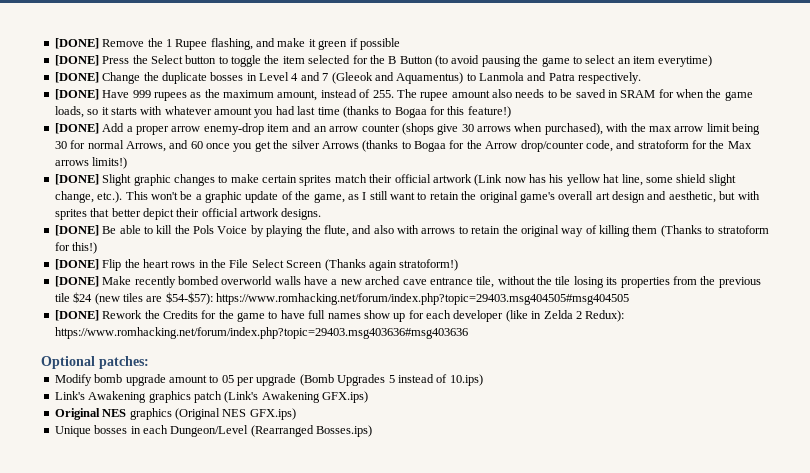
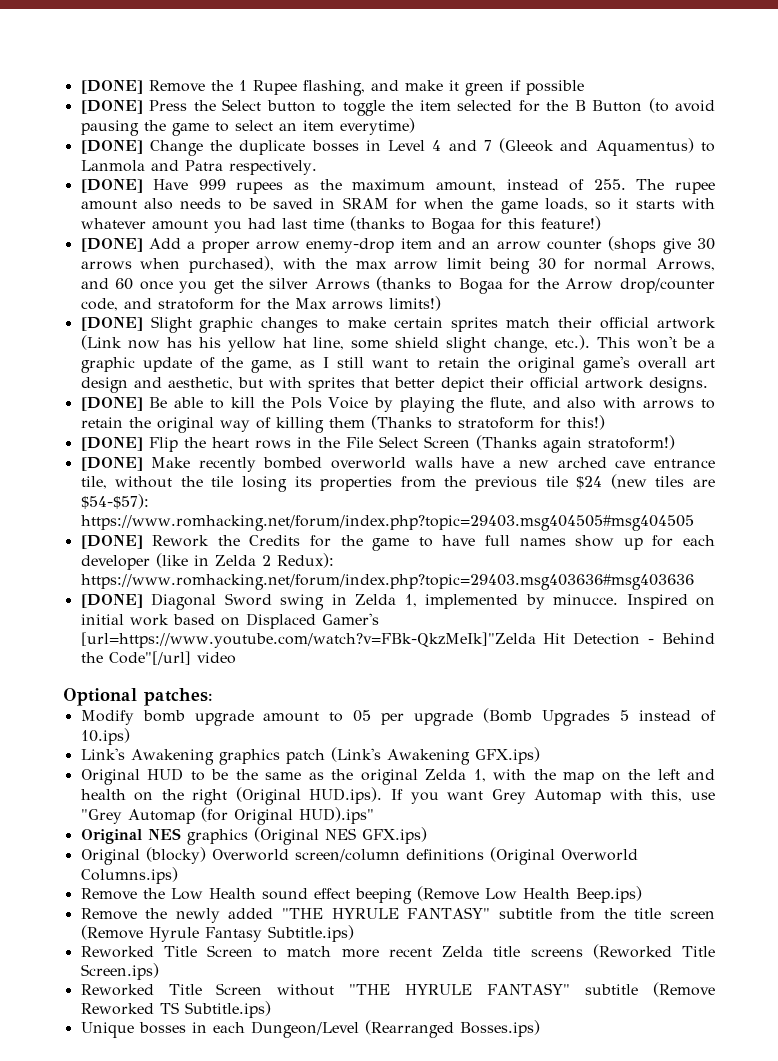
+ [DONE] Diagonal Sword swing in Zelda 1, implemented by minucce. Inspired on initial work based on Displaced Gamer's [url=https://www.youtube.com/watch?v=FBk-QkzMeIk]"Zelda Hit Detection - Behind the Code"[/url] video
+ Original HUD to be the same as the original Zelda 1, with the map on the left and health on the right (Original HUD.ips). If you want Grey Automap with this, use "Grey Automap (for Original HUD).ips"
+ Original (blocky) Overworld screen/column definitions (Original Overworld Columns.ips)
+ Remove the Low Health sound effect beeping (Remove Low Health Beep.ips)
+ Remove the newly added "THE HYRULE FANTASY" subtitle from the title screen (Remove Hyrule Fantasy Subtitle.ips)
+ Reworked Title Screen to match more recent Zelda title screens (Reworked Title Screen.ips)
+ Reworked Title Screen without "THE HYRULE FANTASY" subtitle (Remove Reworked TS Subtitle.ips)

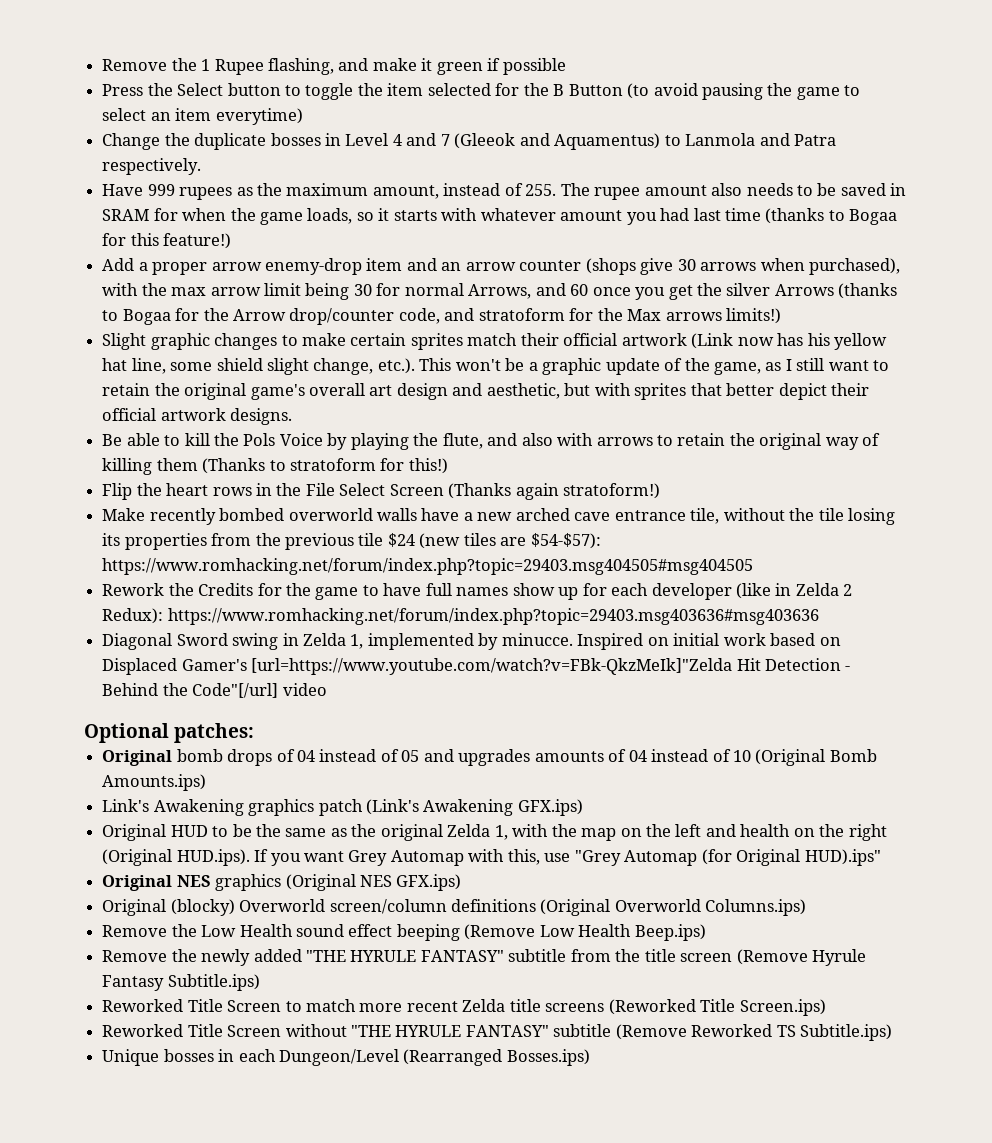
- [DONE] Remove the 1 Rupee flashing, and make it green if possible
+ Remove the 1 Rupee flashing, and make it green if possible
- [DONE] Press the Select button to toggle the item selected for the B Button (to avoid pausing the game to select an item everytime)
+ Press the Select button to toggle the item selected for the B Button (to avoid pausing the game to select an item everytime)
- [DONE] Change the duplicate bosses in Level 4 and 7 (Gleeok and Aquamentus) to Lanmola and Patra respectively.
+ Change the duplicate bosses in Level 4 and 7 (Gleeok and Aquamentus) to Lanmola and Patra respectively.
- [DONE] Have 999 rupees as the maximum amount, instead of 255. The rupee amount also needs to be saved in SRAM for when the game loads, so it starts with whatever amount you had last time (thanks to Bogaa for this feature!)
+ Have 999 rupees as the maximum amount, instead of 255. The rupee amount also needs to be saved in SRAM for when the game loads, so it starts with whatever amount you had last time (thanks to Bogaa for this feature!)
- [DONE] Add a proper arrow enemy-drop item and an arrow counter (shops give 30 arrows when purchased), with the max arrow limit being 30 for normal Arrows, and 60 once you get the silver Arrows (thanks to Bogaa for the Arrow drop/counter code, and stratoform for the Max arrows limits!)
+ Add a proper arrow enemy-drop item and an arrow counter (shops give 30 arrows when purchased), with the max arrow limit being 30 for normal Arrows, and 60 once you get the silver Arrows (thanks to Bogaa for the Arrow drop/counter code, and stratoform for the Max arrows limits!)
- [DONE] Slight graphic changes to make certain sprites match their official artwork (Link now has his yellow hat line, some shield slight change, etc.). This won't be a graphic update of the game, as I still want to retain the original game's overall art design and aesthetic, but with sprites that better depict their official artwork designs.
+ Slight graphic changes to make certain sprites match their official artwork (Link now has his yellow hat line, some shield slight change, etc.). This won't be a graphic update of the game, as I still want to retain the original game's overall art design and aesthetic, but with sprites that better depict their official artwork designs.
- [DONE] Be able to kill the Pols Voice by playing the flute, and also with arrows to retain the original way of killing them (Thanks to stratoform for this!)
+ Be able to kill the Pols Voice by playing the flute, and also with arrows to retain the original way of killing them (Thanks to stratoform for this!)
- [DONE] Flip the heart rows in the File Select Screen (Thanks again stratoform!)
+ Flip the heart rows in the File Select Screen (Thanks again stratoform!)
- [DONE] Make recently bombed overworld walls have a new arched cave entrance tile, without the tile losing its properties from the previous tile $24 (new tiles are $54-$57): https://www.romhacking.net/forum/index.php?topic=29403.msg404505#msg404505
+ Make recently bombed overworld walls have a new arched cave entrance tile, without the tile losing its properties from the previous tile $24 (new tiles are $54-$57): https://www.romhacking.net/forum/index.php?topic=29403.msg404505#msg404505
- [DONE] Rework the Credits for the game to have full names show up for each developer (like in Zelda 2 Redux): https://www.romhacking.net/forum/index.php?topic=29403.msg403636#msg403636
+ Rework the Credits for the game to have full names show up for each developer (like in Zelda 2 Redux): https://www.romhacking.net/forum/index.php?topic=29403.msg403636#msg403636
- [DONE] Diagonal Sword swing in Zelda 1, implemented by minucce.
+ Diagonal Sword swing in Zelda 1, implemented by minucce.
- Modify bomb upgrade amount to 05 per upgrade (Bomb Upgrades 5 instead of 10.ips)
+ Original bomb drops of 04 instead of 05 and upgrades amounts of 04 instead of 10 (Original Bomb Amounts.ips)

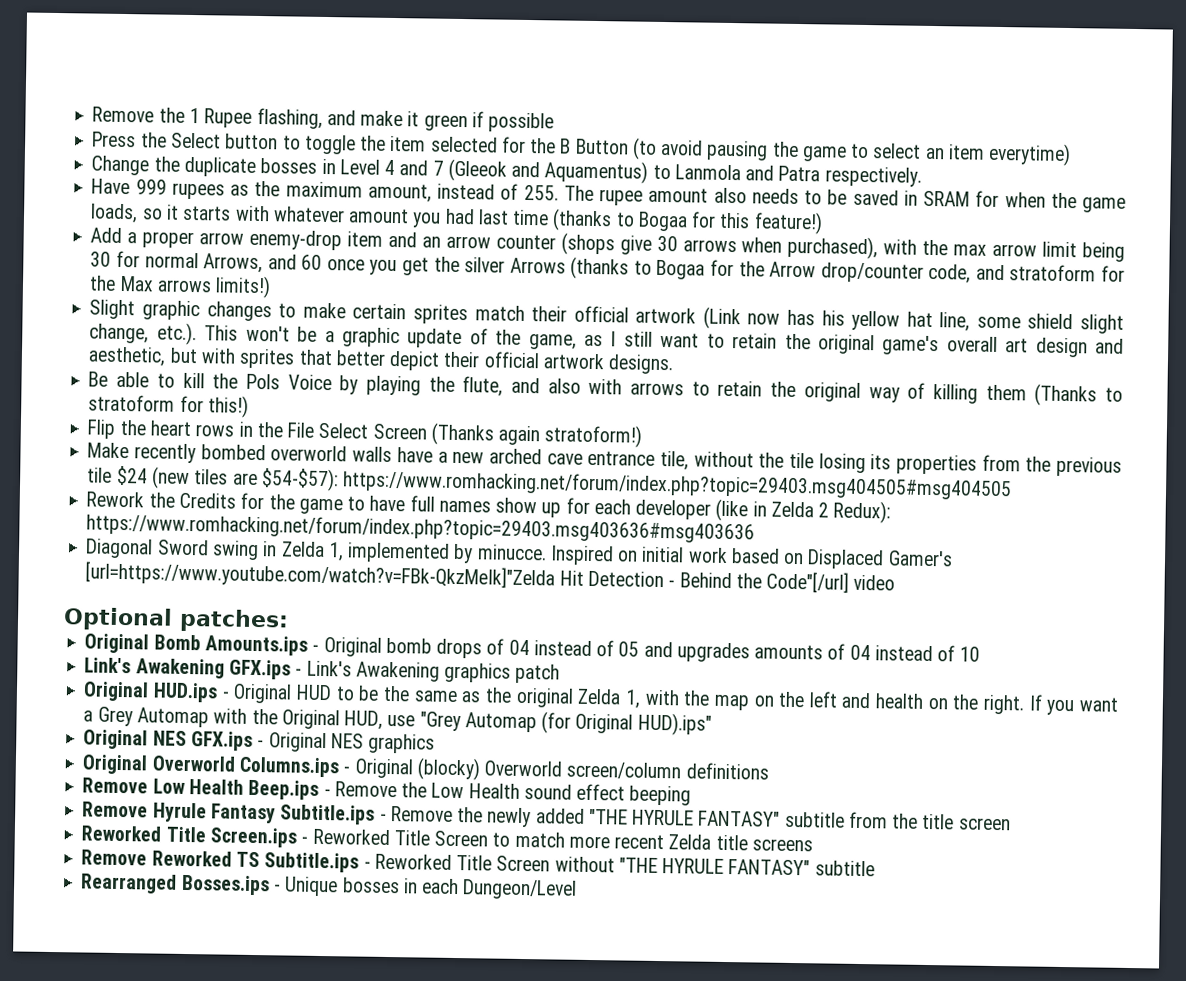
- Original bomb drops of 04 instead of 05 and upgrades amounts of 04 instead of 10 (Original Bomb Amounts.ips)
- Link's Awakening graphics patch (Link's Awakening GFX.ips)
- Original HUD to be the same as the original Zelda 1, with the map on the left and health on the right (Original HUD.ips). If you want Grey Automap with this, use "Grey Automap (for Original HUD).ips"
+ Original Bomb Amounts.ips - Original bomb drops of 04 instead of 05 and upgrades amounts of 04 instead of 10
+ Link's Awakening GFX.ips - Link's Awakening graphics patch
+ Original HUD.ips - Original HUD to be the same as the original Zelda 1, with the map on the left and health on the right. If you want a Grey Automap with the Original HUD, use "Grey Automap (for Original HUD).ips"
- Original NES graphics (Original NES GFX.ips)
- Original (blocky) Overworld screen/column definitions (Original Overworld Columns.ips)
- Remove the Low Health sound effect beeping (Remove Low Health Beep.ips)
- Remove the newly added "THE HYRULE FANTASY" subtitle from the title screen (Remove Hyrule Fantasy Subtitle.ips)
- Reworked Title Screen to match more recent Zelda title screens (Reworked Title Screen.ips)
- Reworked Title Screen without "THE HYRULE FANTASY" subtitle (Remove Reworked TS Subtitle.ips)
- Unique bosses in each Dungeon/Level (Rearranged Bosses.ips)
+ Original NES GFX.ips - Original NES graphics
+ Original Overworld Columns.ips - Original (blocky) Overworld screen/column definitions
+ Remove Low Health Beep.ips - Remove the Low Health sound effect beeping
+ Remove Hyrule Fantasy Subtitle.ips - Remove the newly added "THE HYRULE FANTASY" subtitle from the title screen
+ Reworked Title Screen.ips - Reworked Title Screen to match more recent Zelda title screens
+ Remove Reworked TS Subtitle.ips - Reworked Title Screen without "THE HYRULE FANTASY" subtitle
+ Rearranged Bosses.ips - Unique bosses in each Dungeon/Level

